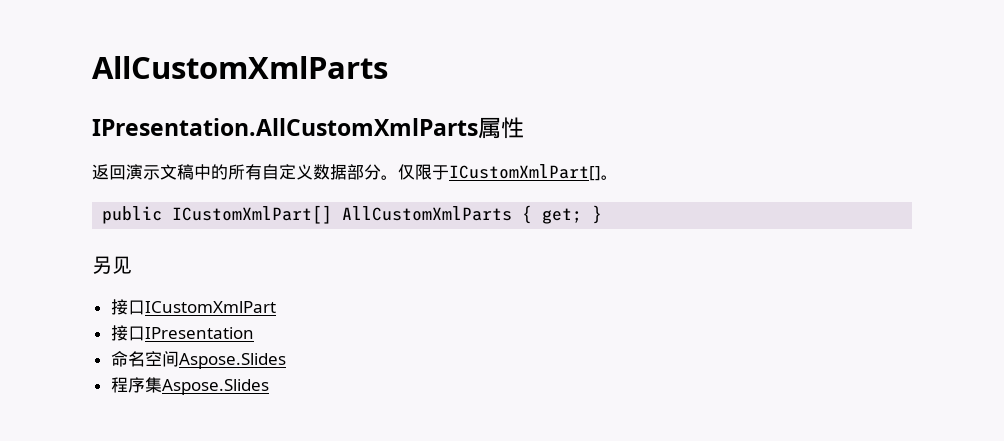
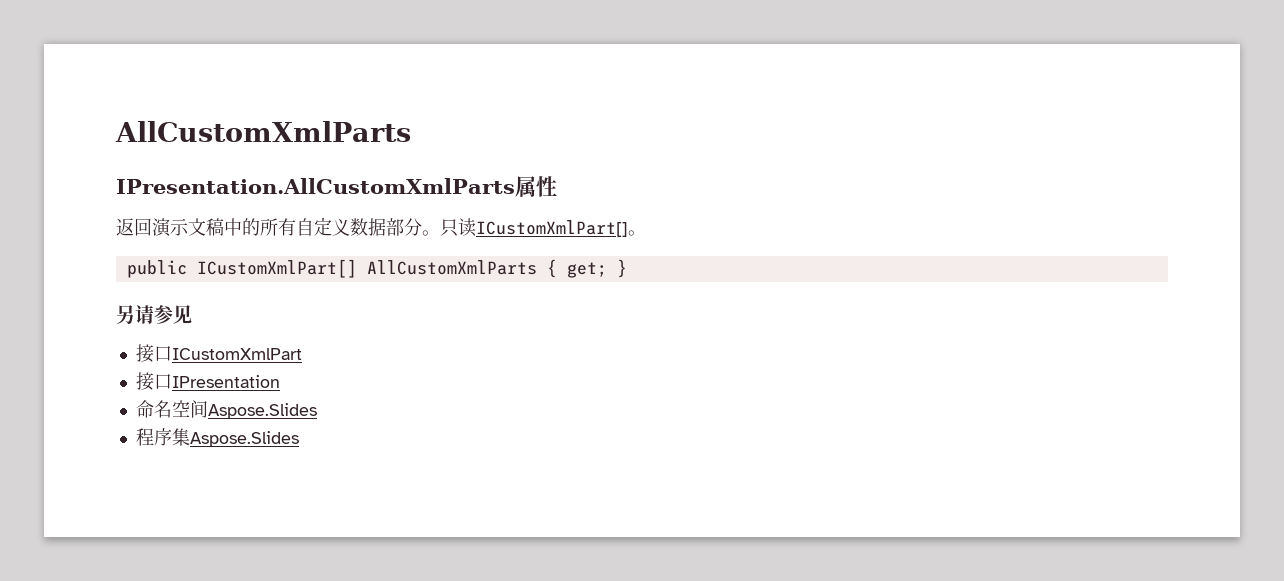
- 仅限于ICustomXmlPart[]。
+ 只读ICustomXmlPart[]。
- 另见
+ 另请参见

